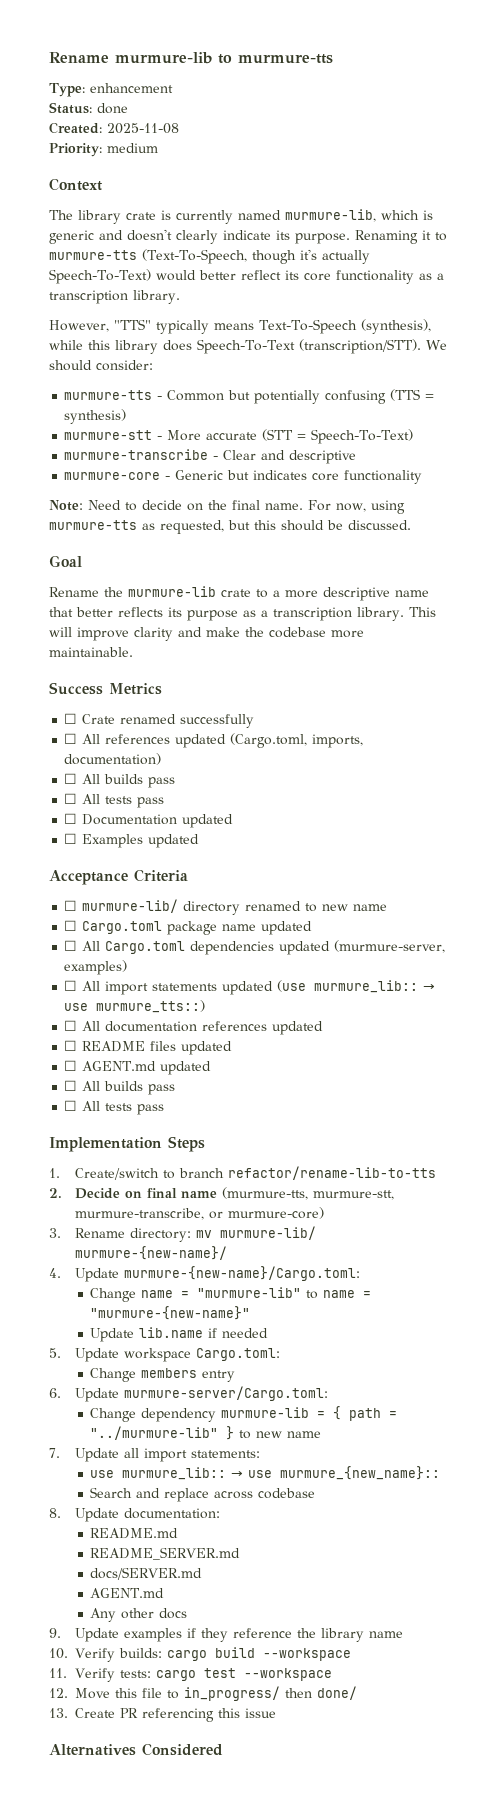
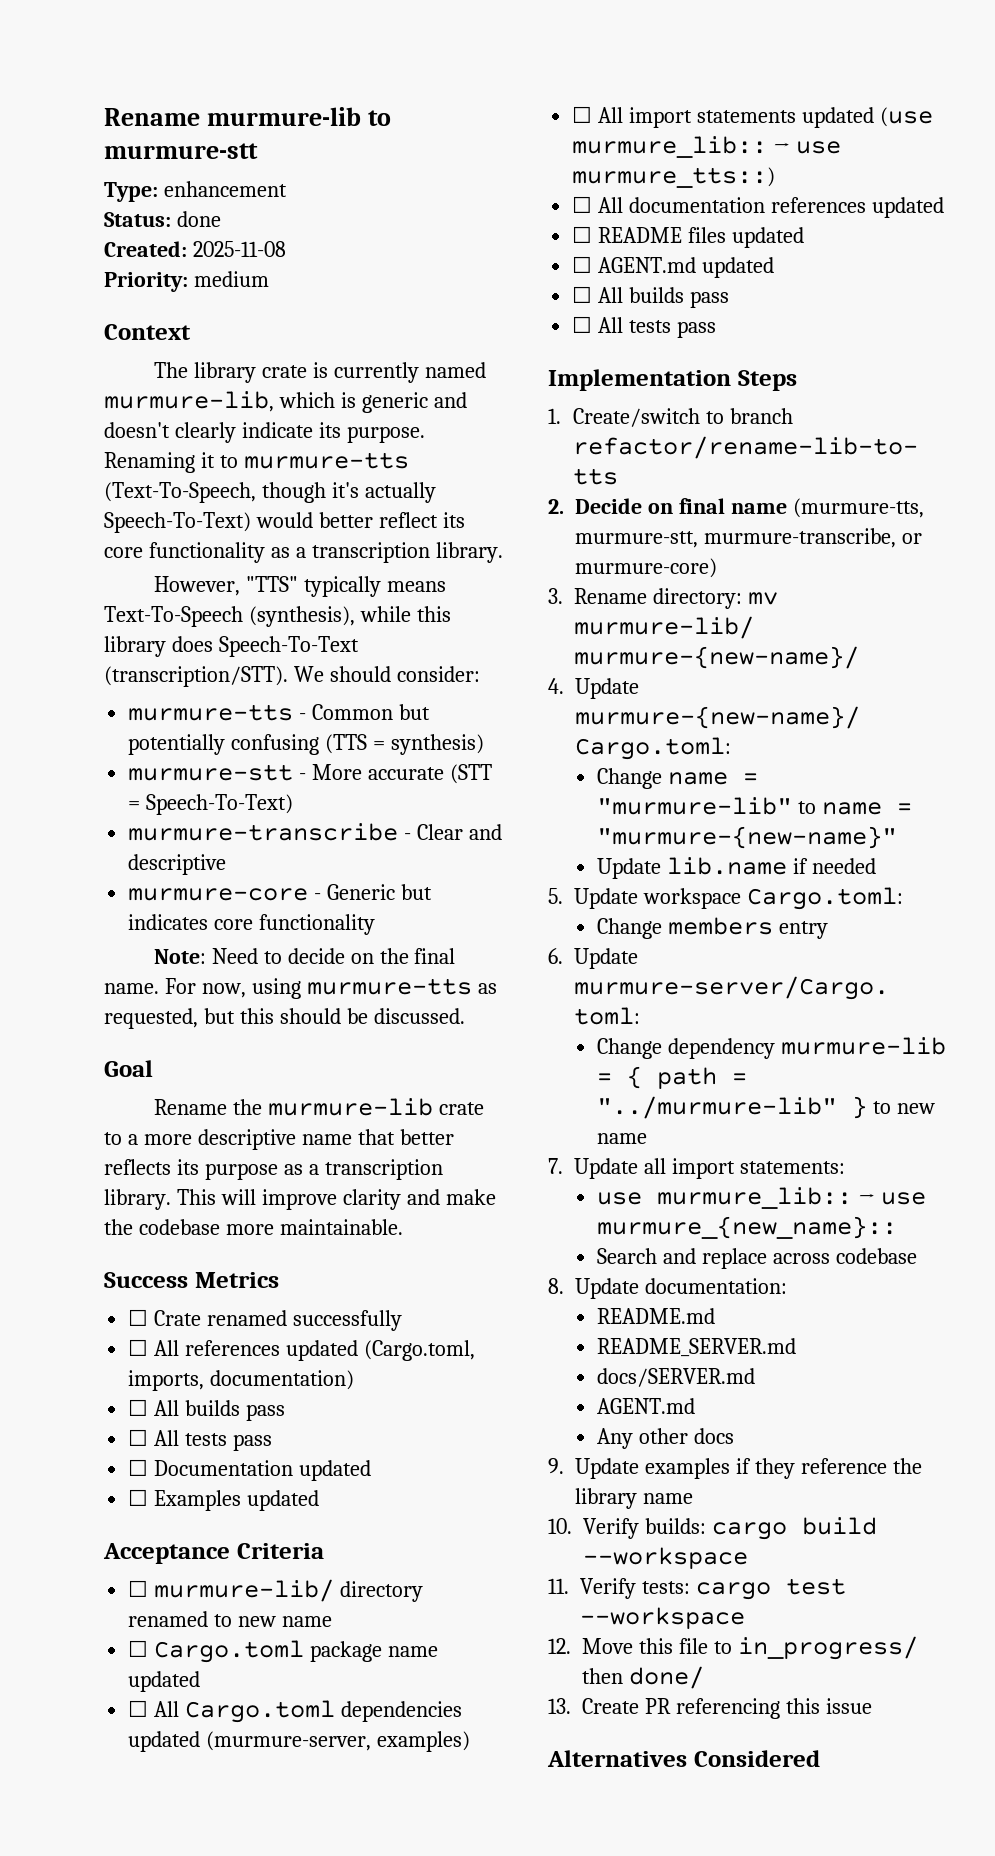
- Rename murmure-lib to murmure-tts
+ Rename murmure-lib to murmure-stt

